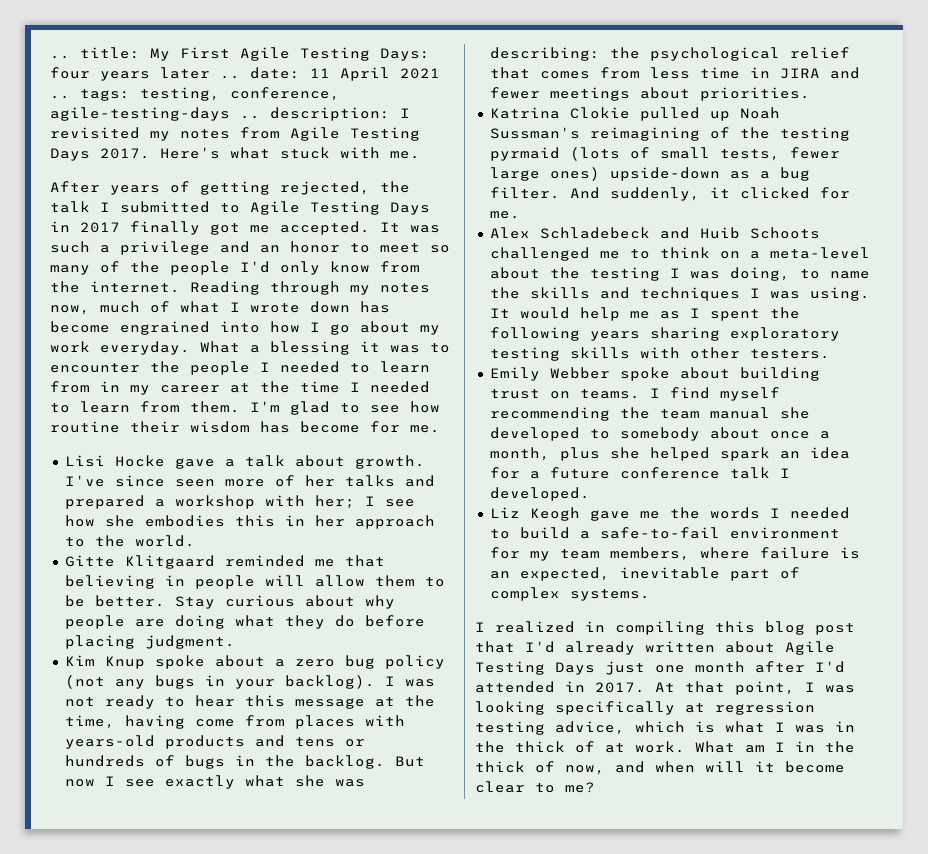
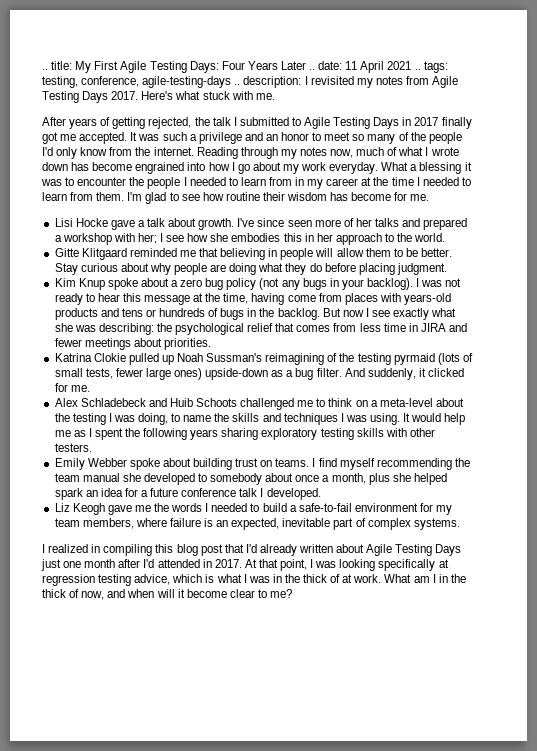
- .. title: My First Agile Testing Days: four years later .. date: 11 April 2021 .. tags: testing, conference, agile-testing-days .. description: I revisited my notes from Agile Testing Days 2017.
+ .. title: My First Agile Testing Days: Four Years Later .. date: 11 April 2021 .. tags: testing, conference, agile-testing-days .. description: I revisited my notes from Agile Testing Days 2017.

